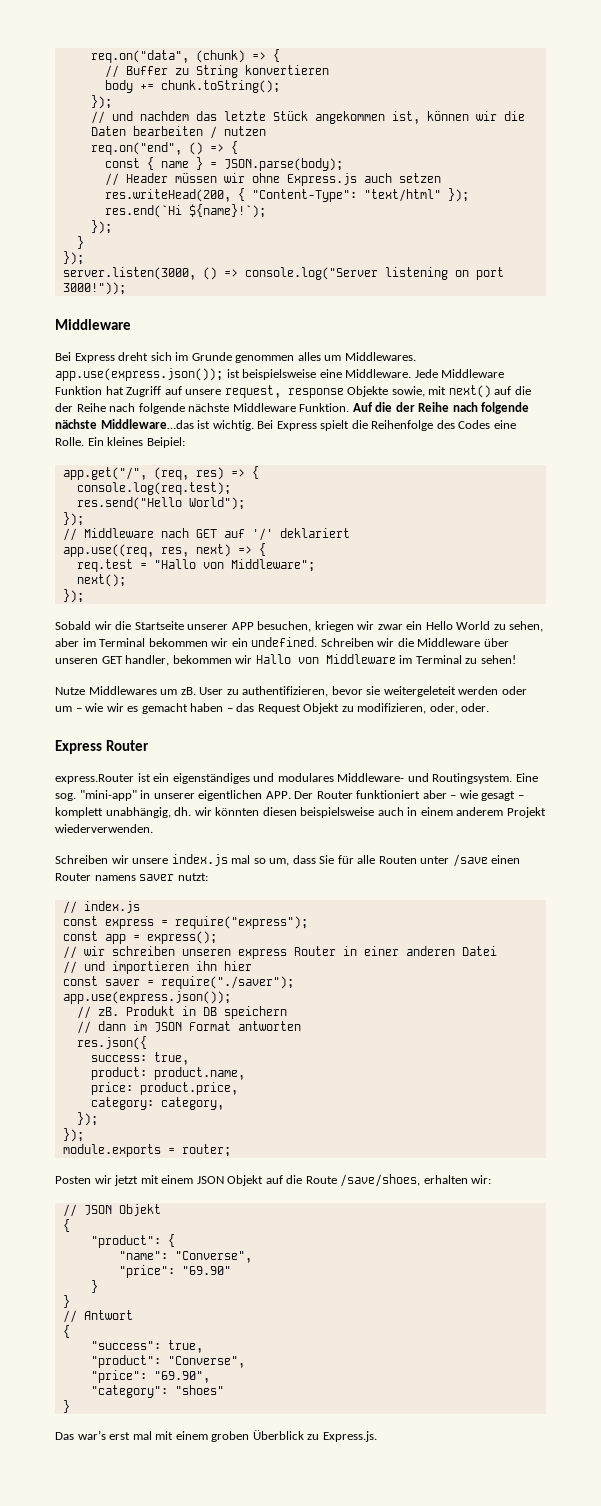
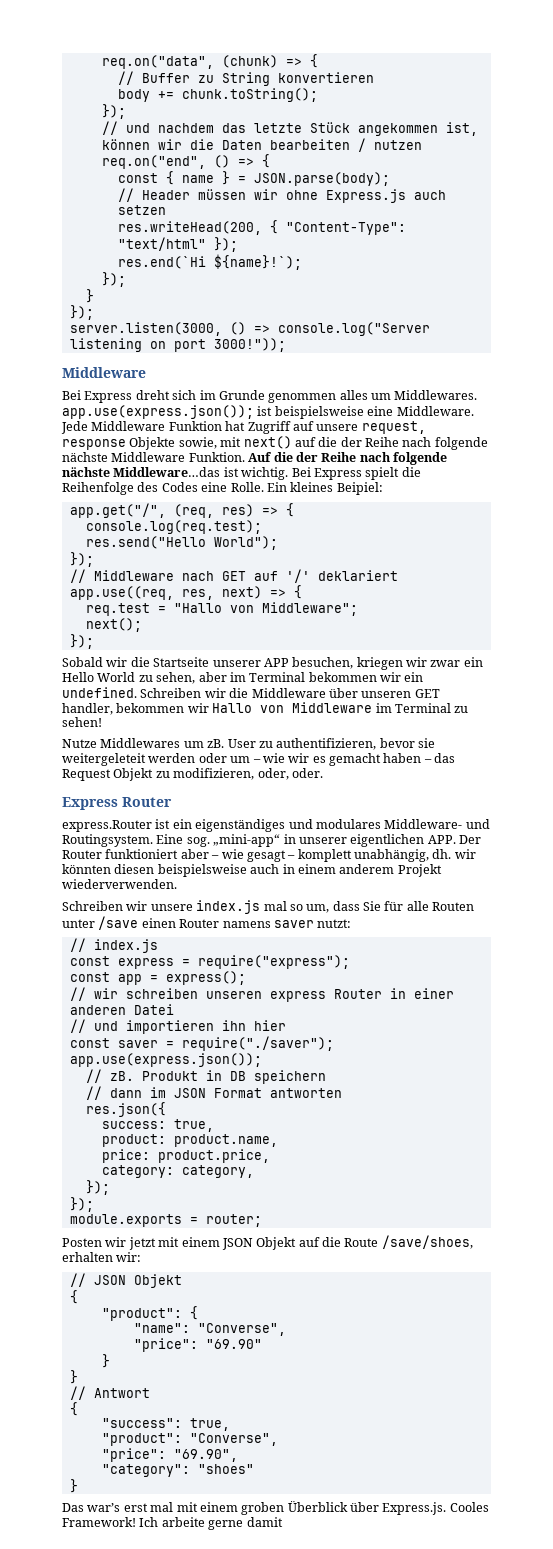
- Eine sog. "mini-app" in unserer eigentlichen APP. Der Router funktioniert aber – wie gesagt – komplett unabhängig, dh. wir könnten diesen beispielsweise auch in einem anderem Projekt wiederverwenden.
+ Eine sog. „mini-app“ in unserer eigentlichen APP. Der Router funktioniert aber – wie gesagt – komplett unabhängig, dh. wir könnten diesen beispielsweise auch in einem anderem Projekt wiederverwenden.
- Das war’s erst mal mit einem groben Überblick zu Express.js.
+ Das war’s erst mal mit einem groben Überblick über Express.js. Cooles Framework! Ich arbeite gerne damit

